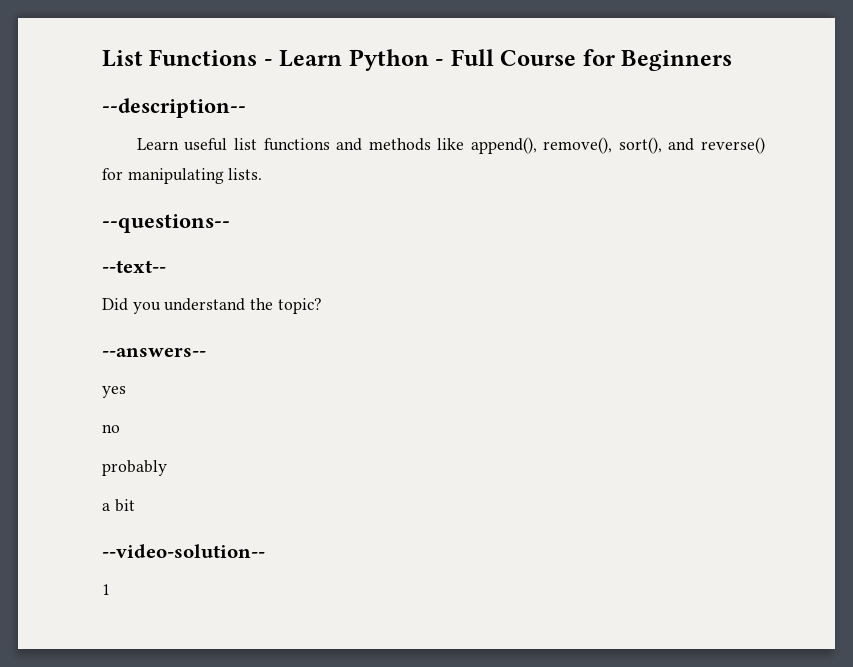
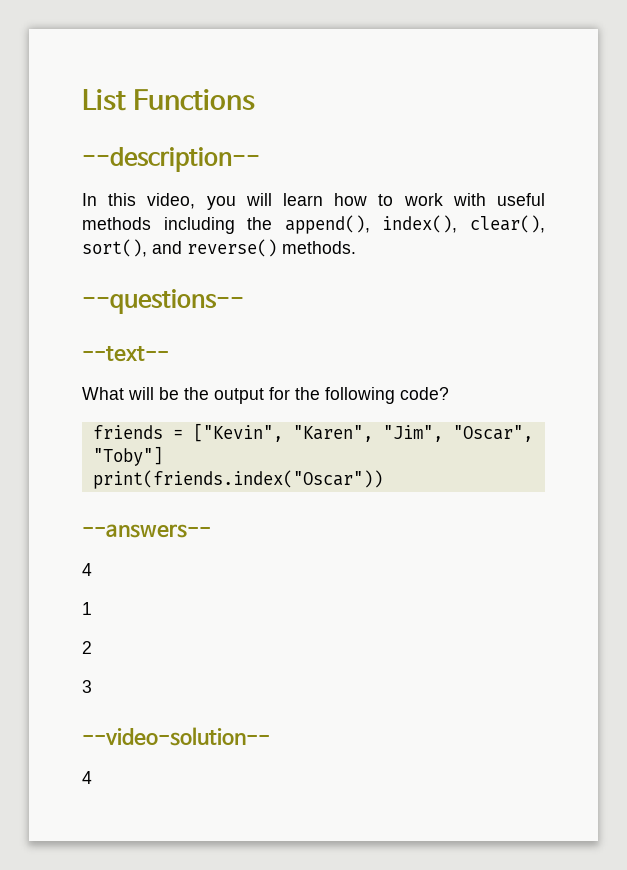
- List Functions - Learn Python - Full Course for Beginners
+ List Functions
  --description--
- Learn useful list functions and methods like append(), remove(), sort(), and reverse() for manipulating lists.
+ In this video, you will learn how to work with useful methods including the append(), index(), clear(), sort(), and reverse() methods.
  --questions--
  --text--
- Did you understand the topic?
+ What will be the output for the following code?
+ friends = ["Kevin", "Karen", "Jim", "Oscar", "Toby"]
+ print(friends.index("Oscar"))
  --answers--
- yes
- no
- probably
- a bit
+ 4
+ 1
+ 2
+ 3
  --video-solution--
- 1
+ 4

